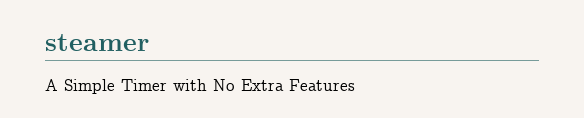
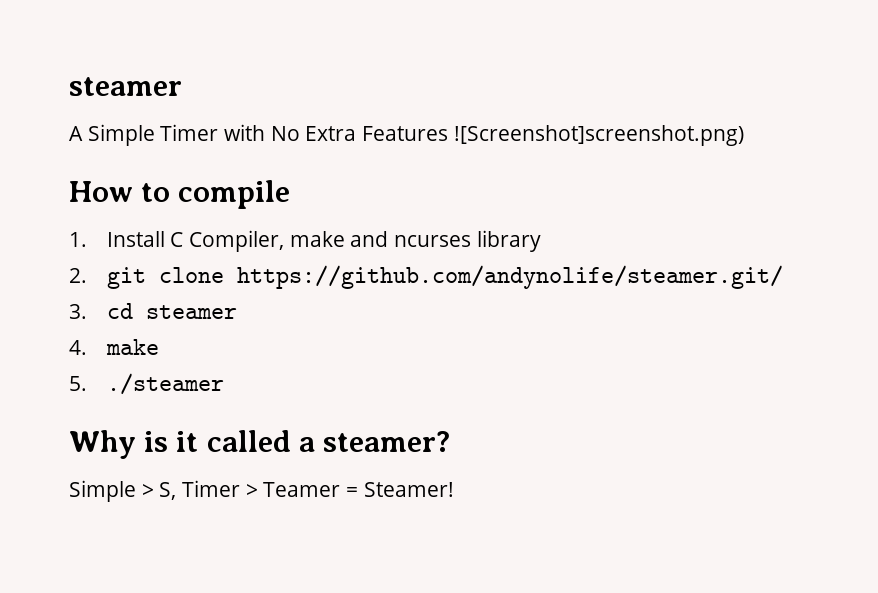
- A Simple Timer with No Extra Features
+ A Simple Timer with No Extra Features ![Screenshot]screenshot.png)
+ How to compile
+ 1. Install C Compiler, make and ncurses library
+ 2. git clone https://github.com/andynolife/steamer.git/
+ 3. cd steamer
+ 4. make
+ 5. ./steamer
+ Why is it called a steamer?
+ Simple > S, Timer > Teamer = Steamer!

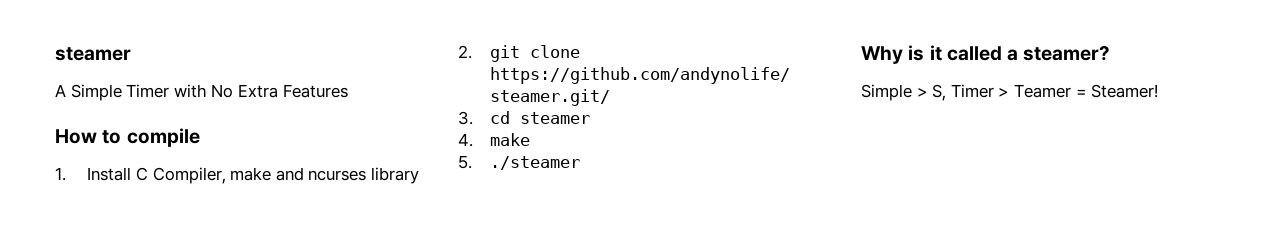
- A Simple Timer with No Extra Features ![Screenshot]screenshot.png)
+ A Simple Timer with No Extra Features

